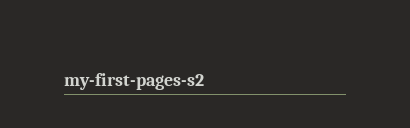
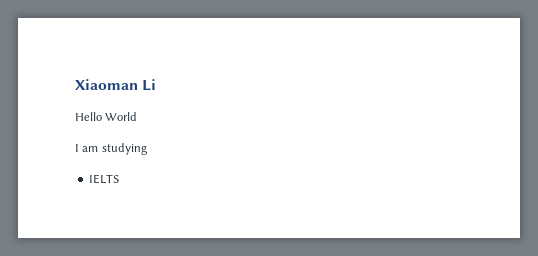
- my-first-pages-s2
+ Xiaoman Li
+ Hello World
+ I am studying
+ IELTS

